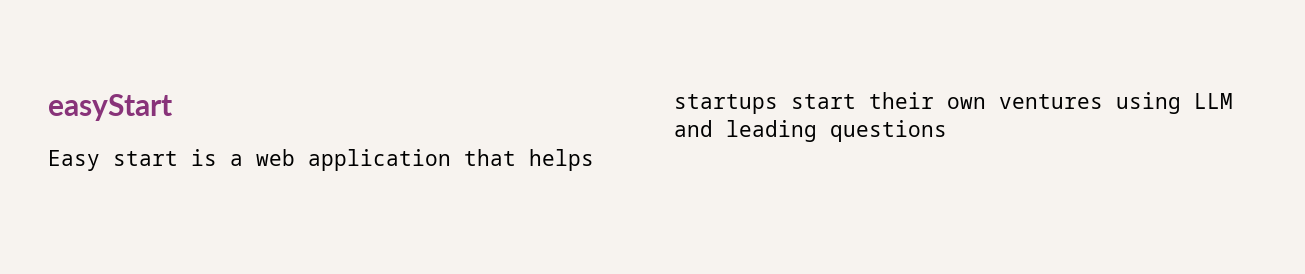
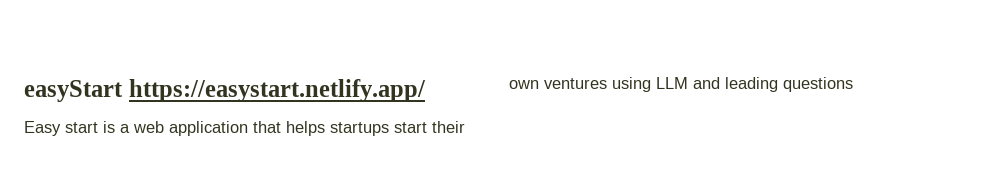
- easyStart
+ easyStart https://easystart.netlify.app/

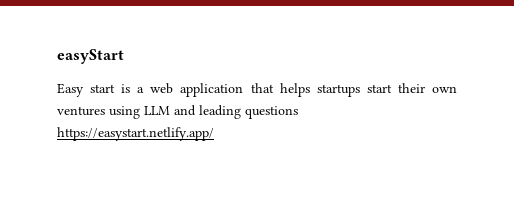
- easyStart https://easystart.netlify.app/
+ easyStart
- Easy start is a web application that helps startups start their own ventures using LLM and leading questions
+ Easy start is a web application that helps startups start their own ventures using LLM and leading questions https://easystart.netlify.app/

